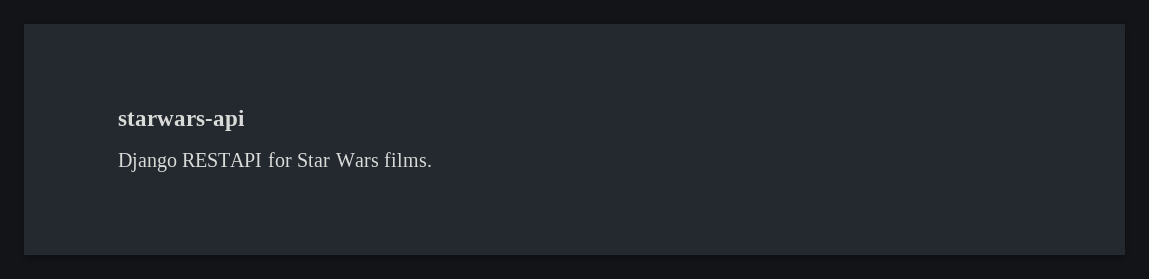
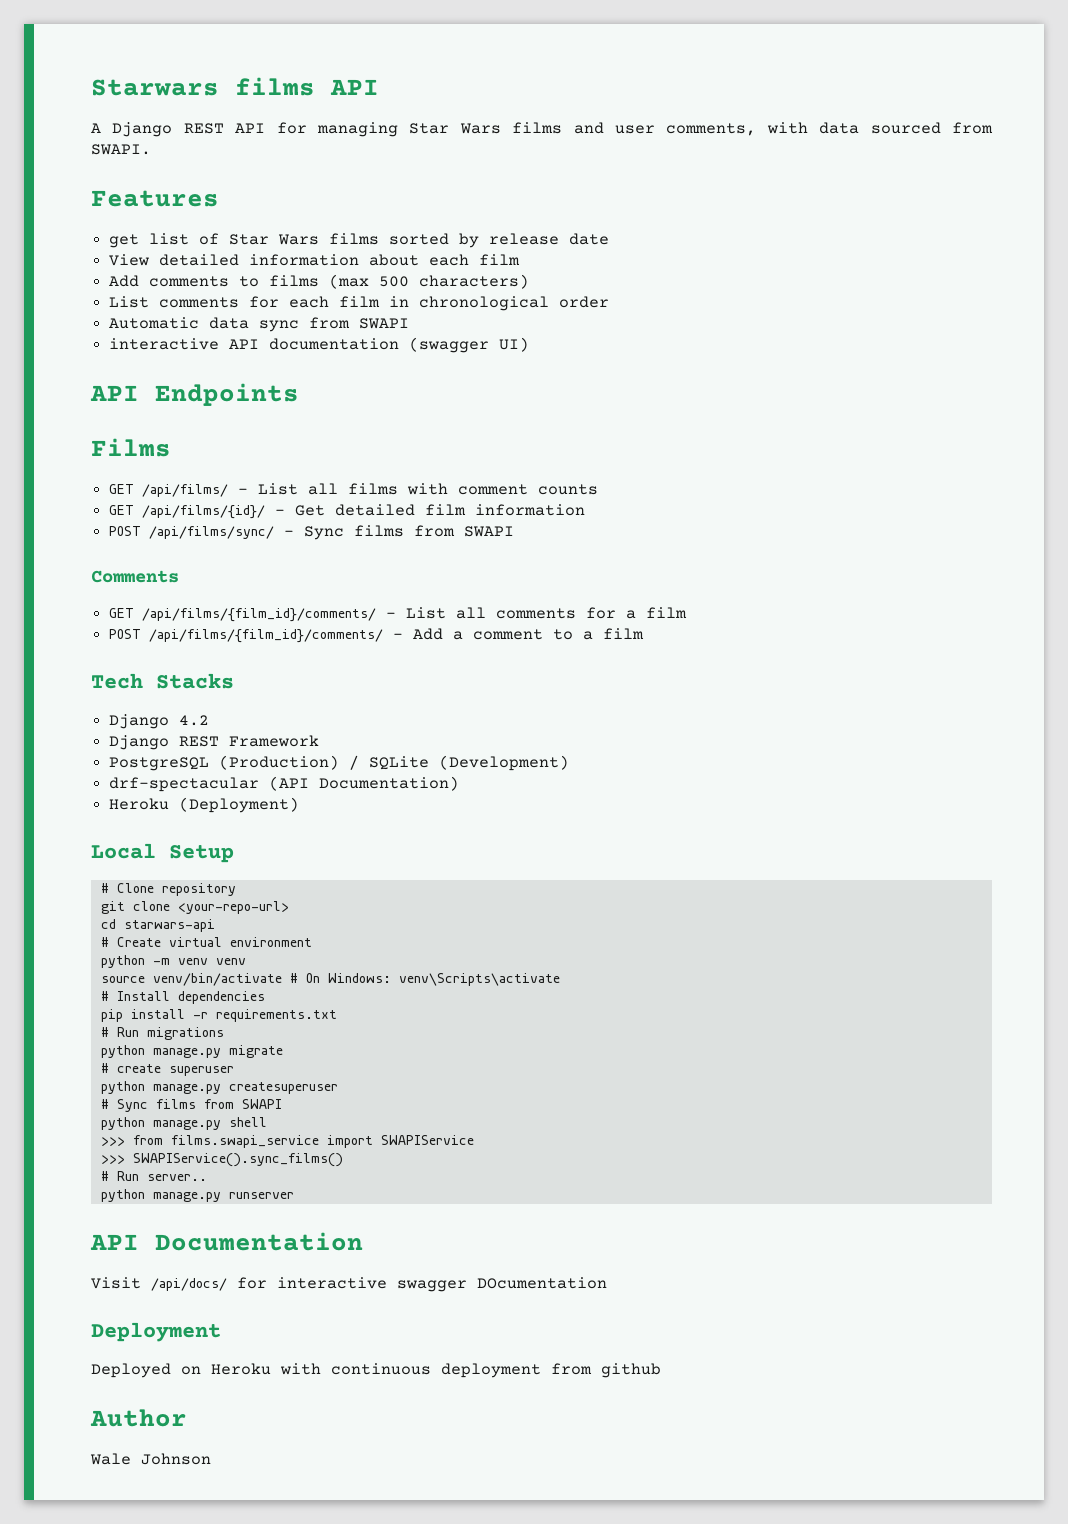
- starwars-api
- Django RESTAPI for Star Wars films.
+ Starwars films API
+ A Django REST API for managing Star Wars films and user comments, with data sourced from SWAPI.
+ Features
+ get list of Star Wars films sorted by release date
+ View detailed information about each film
+ Add comments to films (max 500 characters)
+ List comments for each film in chronological order
+ Automatic data sync from SWAPI
+ interactive API documentation (swagger UI)
+ API Endpoints
+ Films
+ GET /api/films/ - List all films with comment counts
+ GET /api/films/{id}/ - Get detailed film information
+ POST /api/films/sync/ - Sync films from SWAPI
+ Comments
+ GET /api/films/{film_id}/comments/ - List all comments for a film
+ POST /api/films/{film_id}/comments/ - Add a comment to a film
+ Tech Stacks
+ Django 4.2
+ Django REST Framework
+ PostgreSQL (Production) / SQLite (Development)
+ drf-spectacular (API Documentation)
+ Heroku (Deployment)
+ Local Setup
+ # Clone repository
+ git clone <your-repo-url>
+ cd starwars-api
+ # Create virtual environment
+ python -m venv venv
+ source venv/bin/activate # On Windows: venv\Scripts\activate
+ # Install dependencies
+ pip install -r requirements.txt
+ # Run migrations
+ python manage.py migrate
+ # create superuser
+ python manage.py createsuperuser
+ # Sync films from SWAPI
+ python manage.py shell
+ >>> from films.swapi_service import SWAPIService
+ >>> SWAPIService().sync_films()
+ # Run server..
+ python manage.py runserver
+ API Documentation
+ Visit /api/docs/ for interactive swagger DOcumentation
+ Deployment
+ Deployed on Heroku with continuous deployment from github
+ Author
+ Wale Johnson

